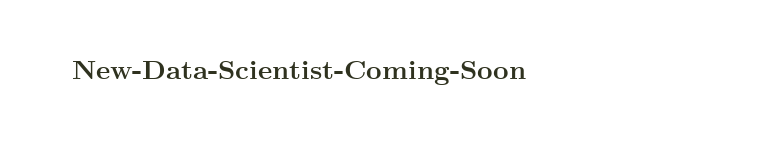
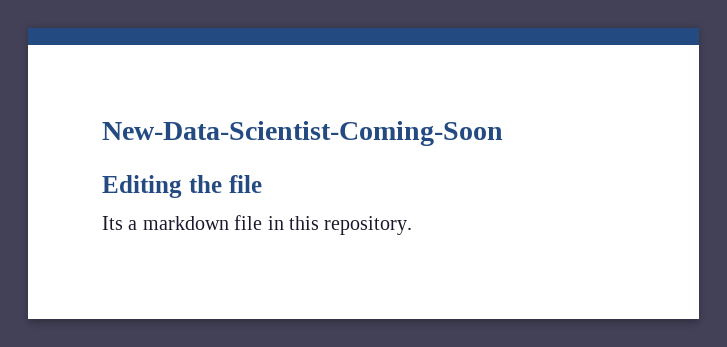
+ Editing the file
+ Its a markdown file in this repository.

